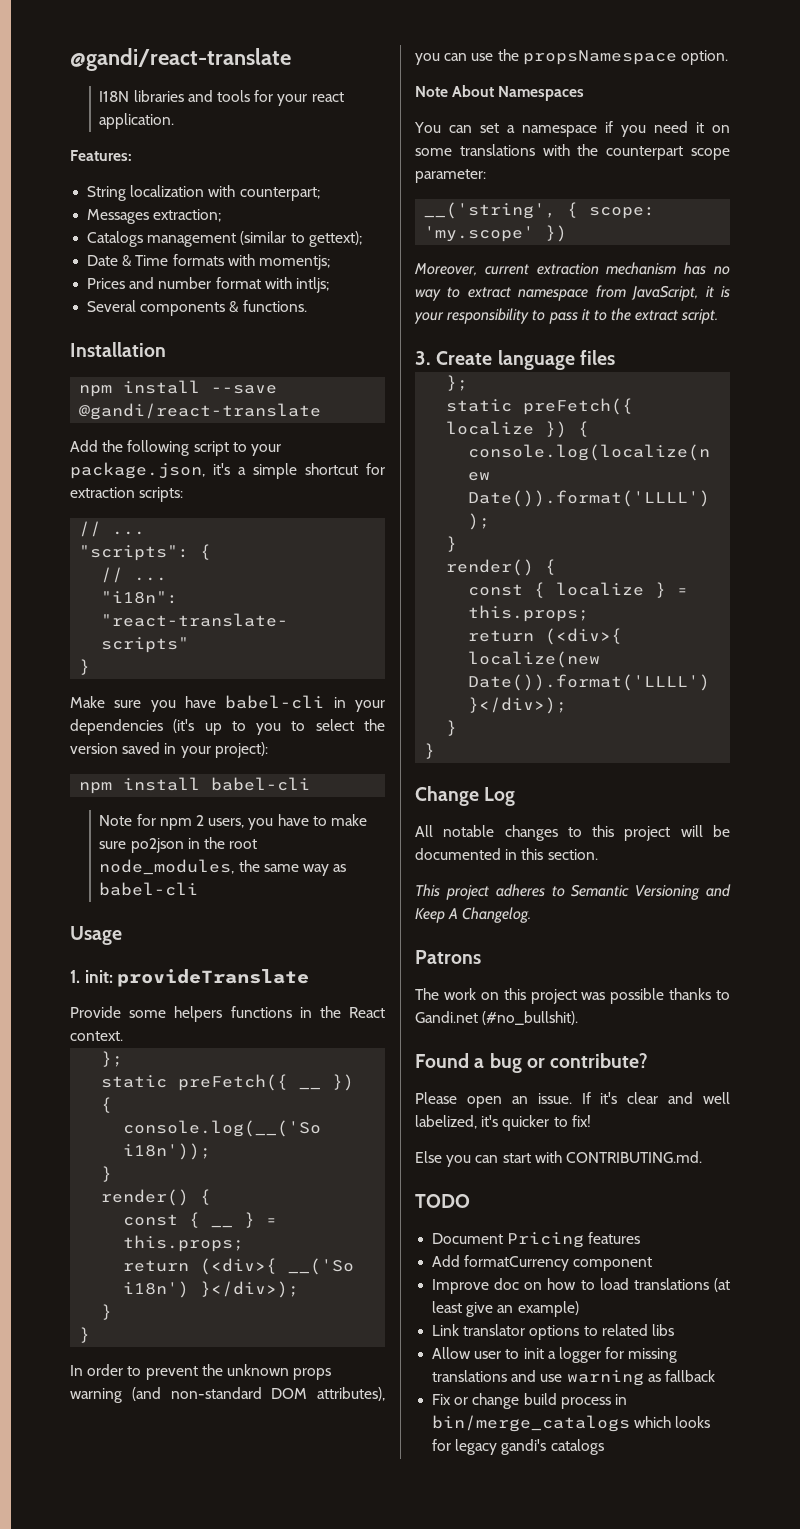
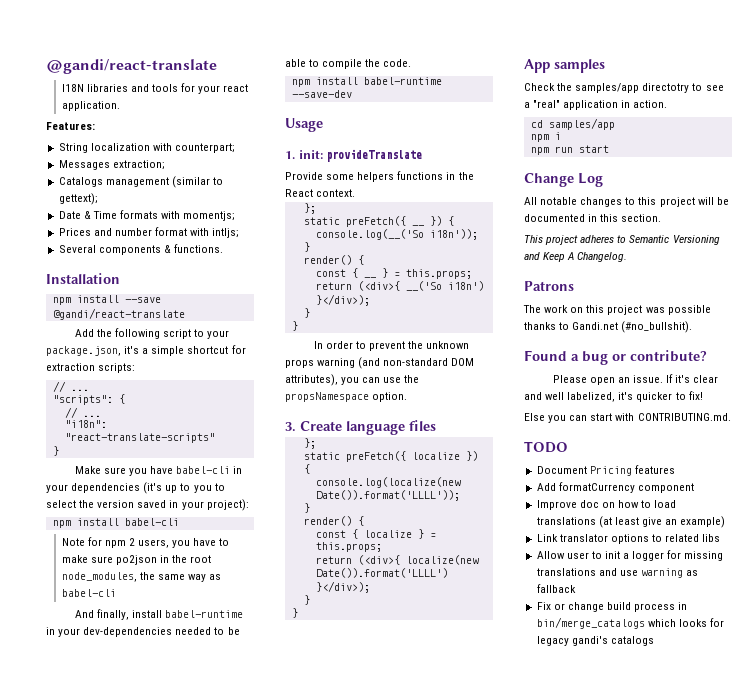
+ And finally, install babel-runtime in your dev-dependencies needed to be able to compile the code.
+ npm install babel-runtime --save-dev
- Note About Namespaces
- You can set a namespace if you need it on some translations with the counterpart scope parameter:
- __('string', { scope: 'my.scope' })
- Moreover, current extraction mechanism has no way to extract namespace from JavaScript, it is your responsibility to pass it to the extract script.
+ App samples
+ Check the samples/app directotry to see a "real" application in action.
+ cd samples/app
+ npm i
+ npm run start

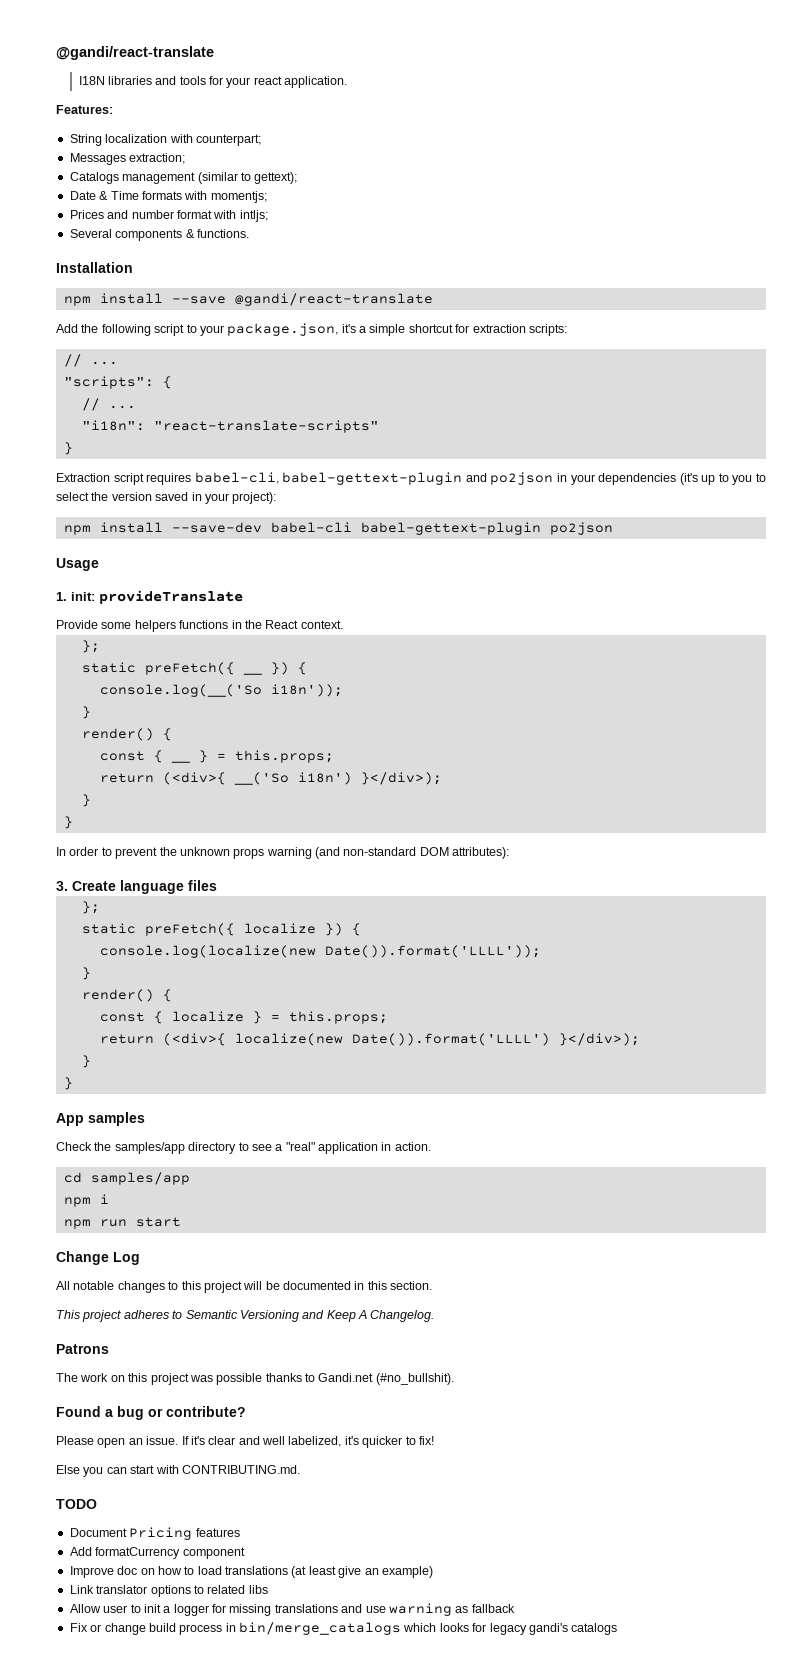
- Make sure you have babel-cli in your dependencies (it's up to you to select the version saved in your project):
+ Extraction script requires babel-cli, babel-gettext-plugin and po2json in your dependencies (it's up to you to select the version saved in your project):
- npm install babel-cli
- Note for npm 2 users, you have to make sure po2json in the root node_modules, the same way as babel-cli
- And finally, install babel-runtime in your dev-dependencies needed to be able to compile the code.
- npm install babel-runtime --save-dev
+ npm install --save-dev babel-cli babel-gettext-plugin po2json
- In order to prevent the unknown props warning (and non-standard DOM attributes), you can use the propsNamespace option.
+ In order to prevent the unknown props warning (and non-standard DOM attributes):
- Check the samples/app directotry to see a "real" application in action.
+ Check the samples/app directory to see a "real" application in action.

